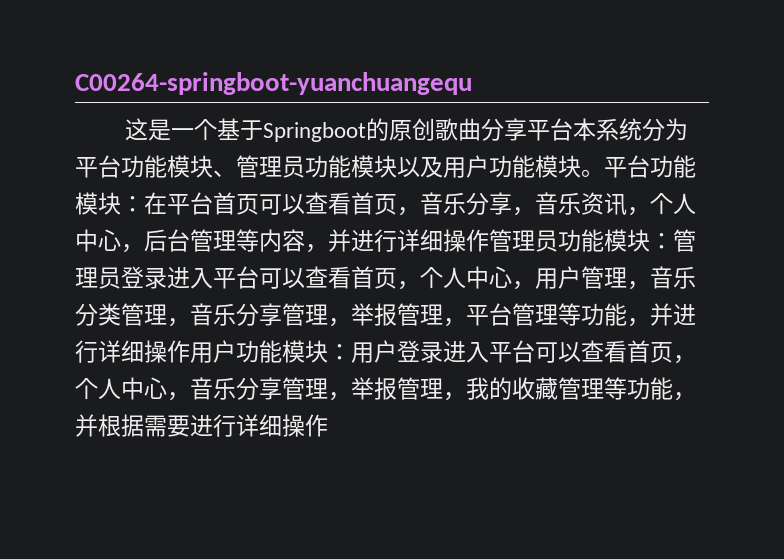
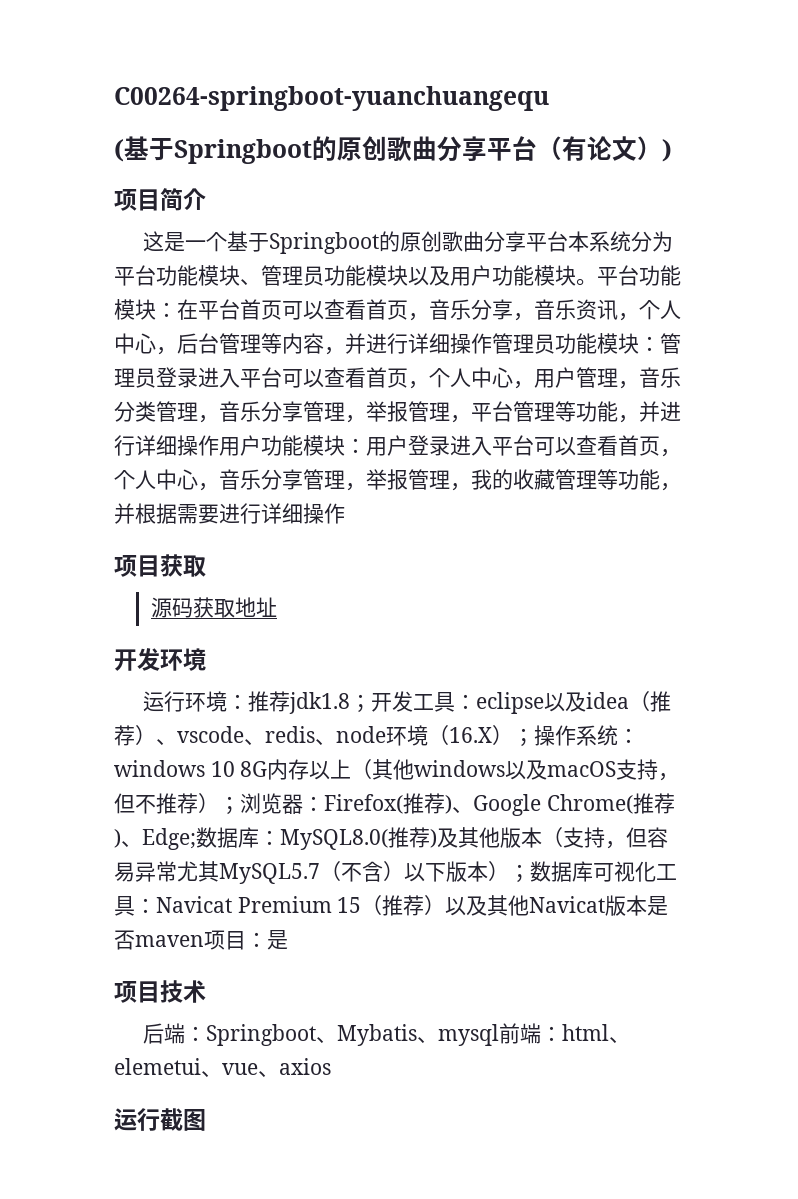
+ (基于Springboot的原创歌曲分享平台（有论文）)
+ 项目简介
+ 项目获取
+ 源码获取地址
+ 开发环境
+ 运行环境：推荐jdk1.8；开发工具：eclipse以及idea（推荐）、vscode、redis、node环境（16.X）；操作系统：windows 10 8G内存以上（其他windows以及macOS支持，但不推荐）；浏览器：Firefox(推荐)、Google Chrome(推荐)、Edge;数据库：MySQL8.0(推荐)及其他版本（支持，但容易异常尤其MySQL5.7（不含）以下版本）；数据库可视化工具：Navicat Premium 15（推荐）以及其他Navicat版本是否maven项目：是
+ 项目技术
+ 后端：Springboot、Mybatis、mysql前端：html、elemetui、vue、axios
+ 运行截图

